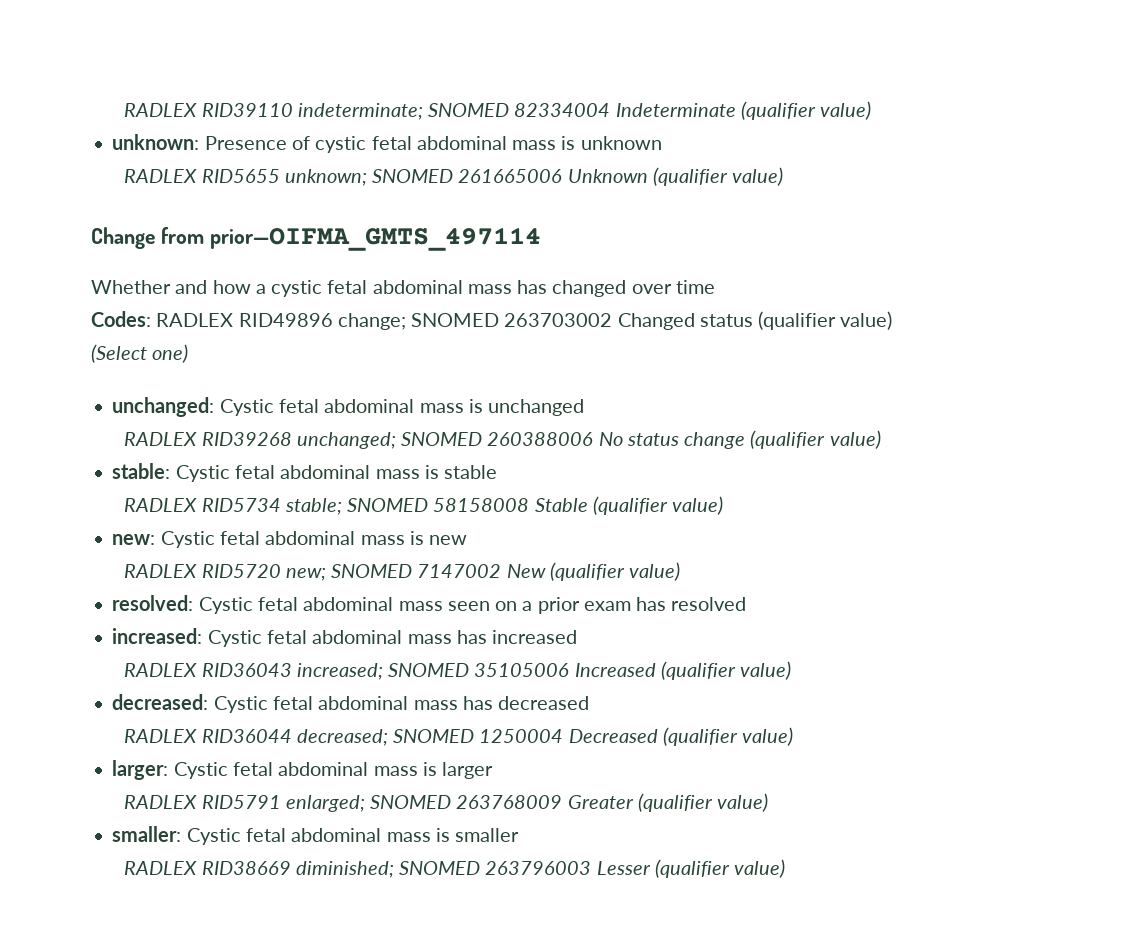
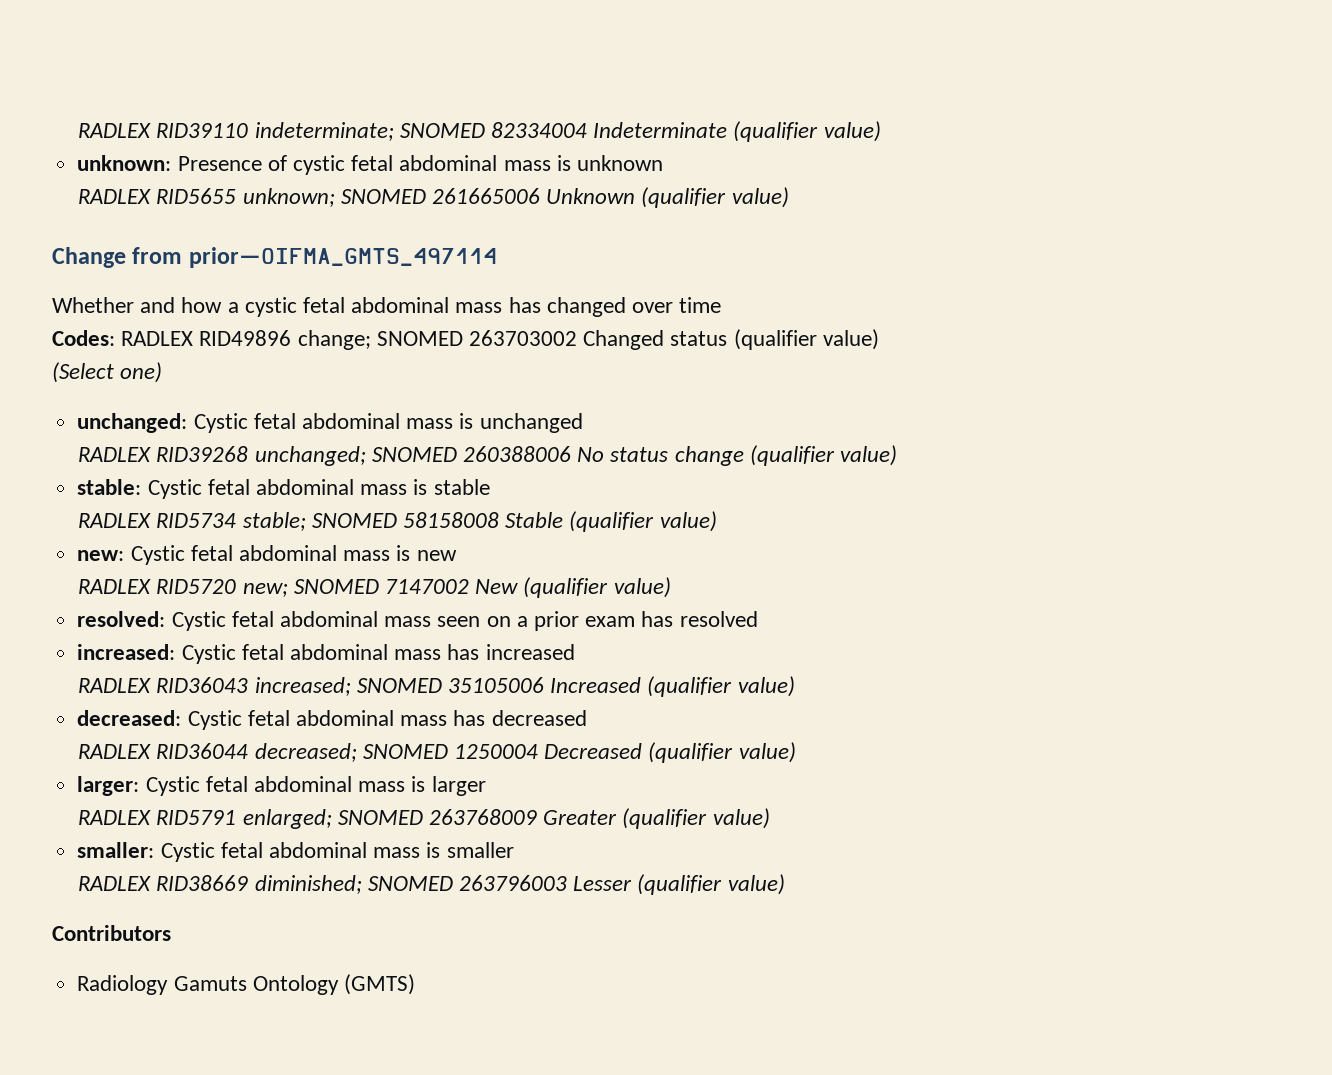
+ Contributors
+ Radiology Gamuts Ontology (GMTS)

